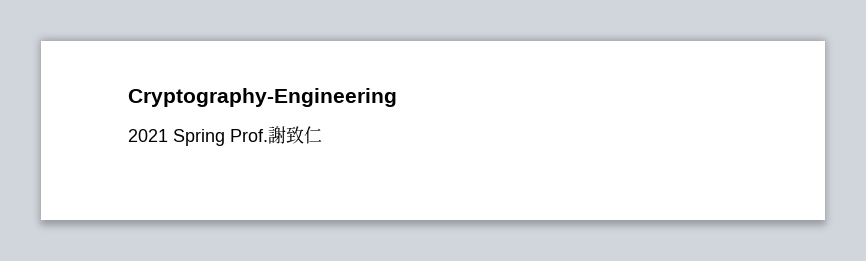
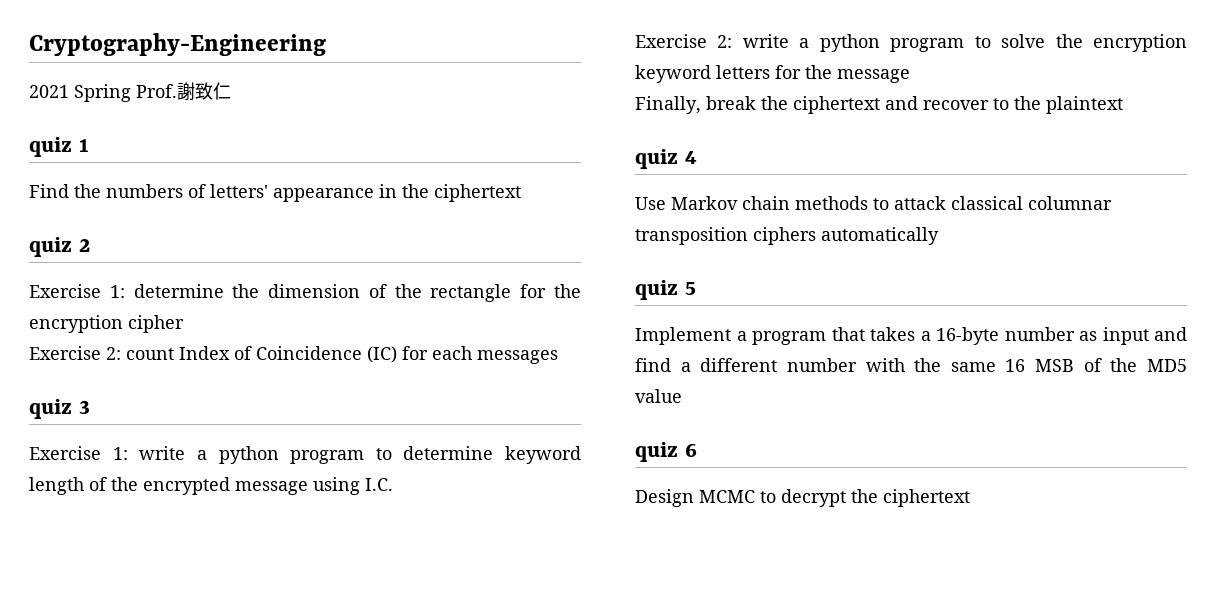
+ quiz 1
+ Find the numbers of letters' appearance in the ciphertext
+ quiz 2
+ Exercise 1: determine the dimension of the rectangle for the encryption cipher
+ Exercise 2: count Index of Coincidence (IC) for each messages
+ quiz 3
+ Exercise 1: write a python program to determine keyword length of the encrypted message using I.C.
+ Exercise 2: write a python program to solve the encryption keyword letters for the message
+ Finally, break the ciphertext and recover to the plaintext
+ quiz 4
+ Use Markov chain methods to attack classical columnar transposition ciphers automatically
+ quiz 5
+ Implement a program that takes a 16-byte number as input and find a different number with the same 16 MSB of the MD5 value
+ quiz 6
+ Design MCMC to decrypt the ciphertext

